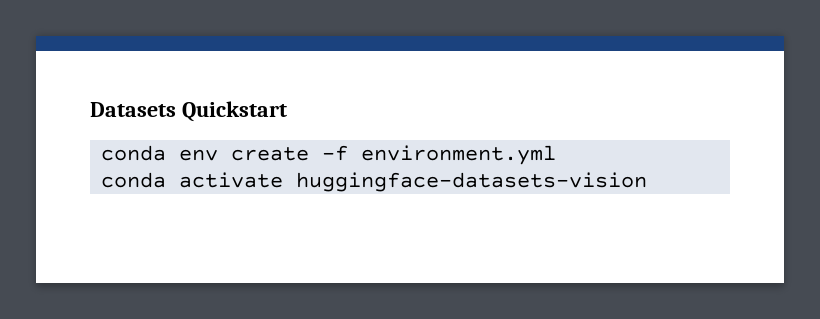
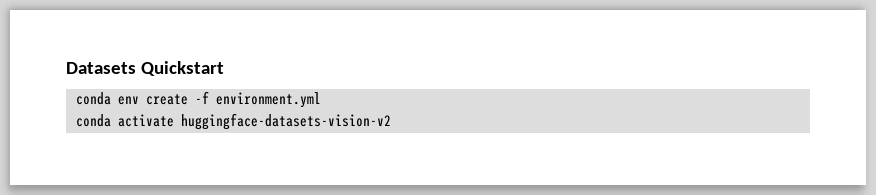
- conda activate huggingface-datasets-vision
+ conda activate huggingface-datasets-vision-v2

